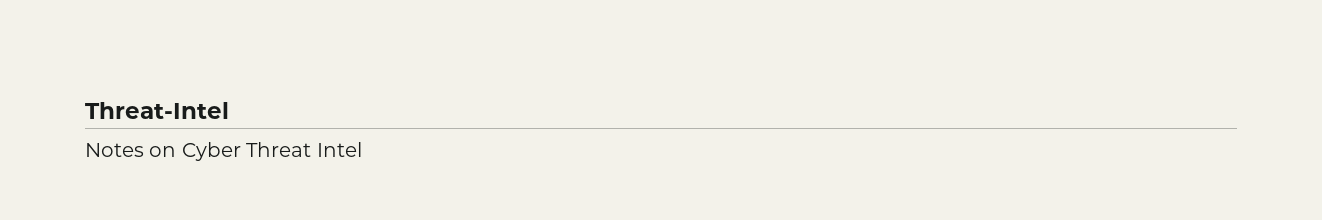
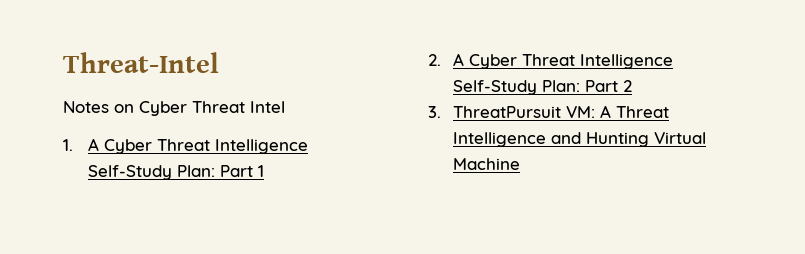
+ 1. A Cyber Threat Intelligence Self-Study Plan: Part 1
+ 2. A Cyber Threat Intelligence Self-Study Plan: Part 2
+ 3. ThreatPursuit VM: A Threat Intelligence and Hunting Virtual Machine

